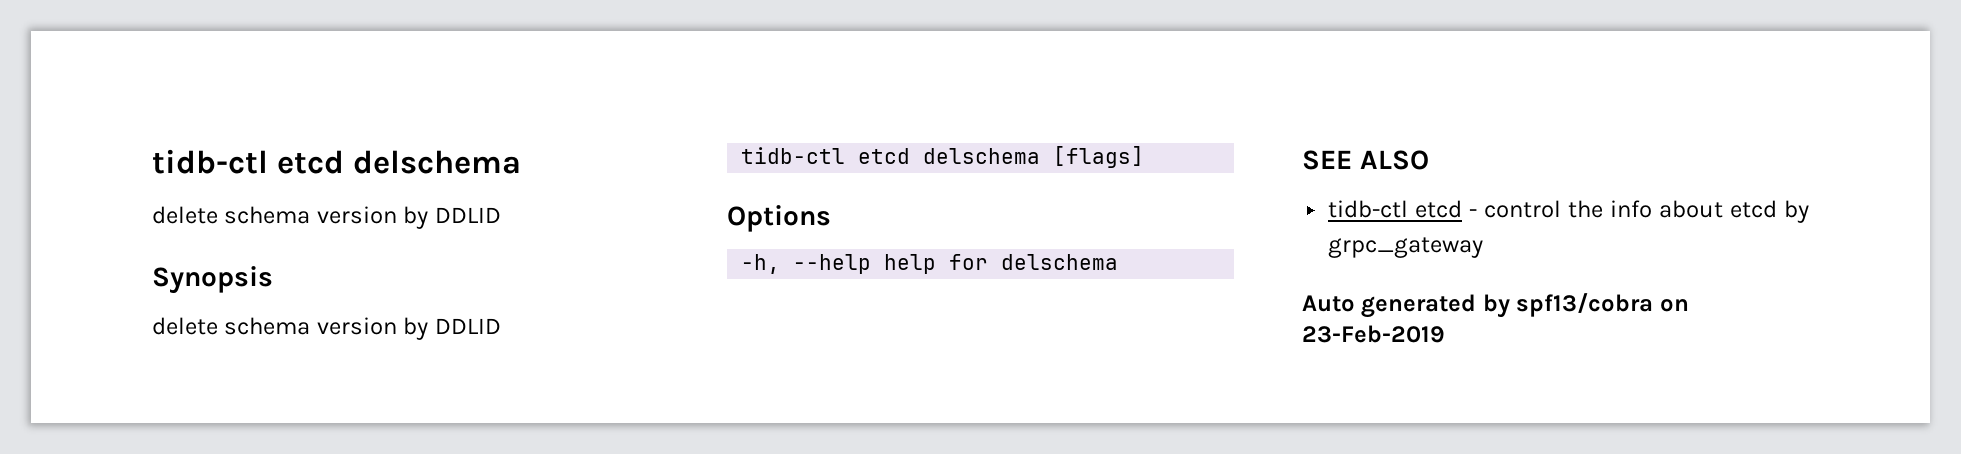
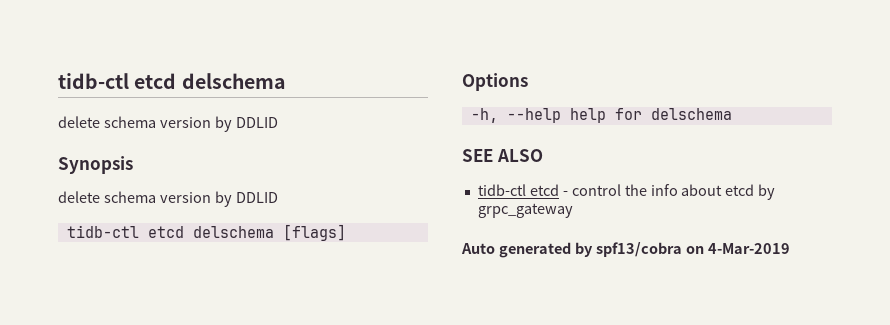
- Auto generated by spf13/cobra on 23-Feb-2019
+ Auto generated by spf13/cobra on 4-Mar-2019

